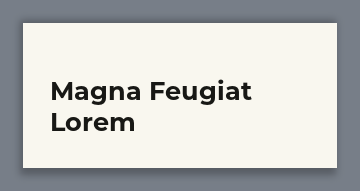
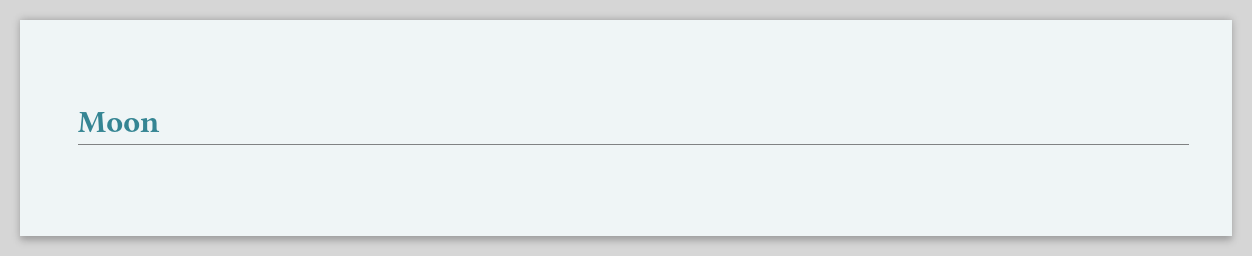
- Magna Feugiat Lorem
+ Moon

